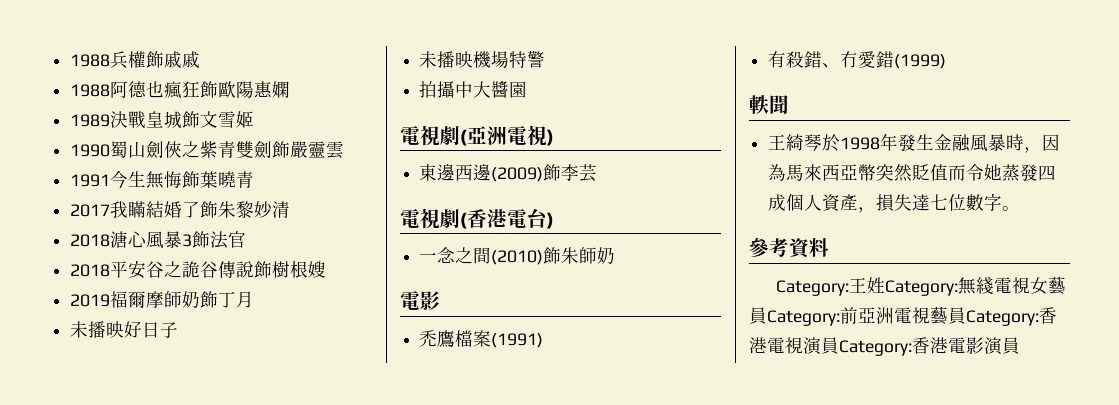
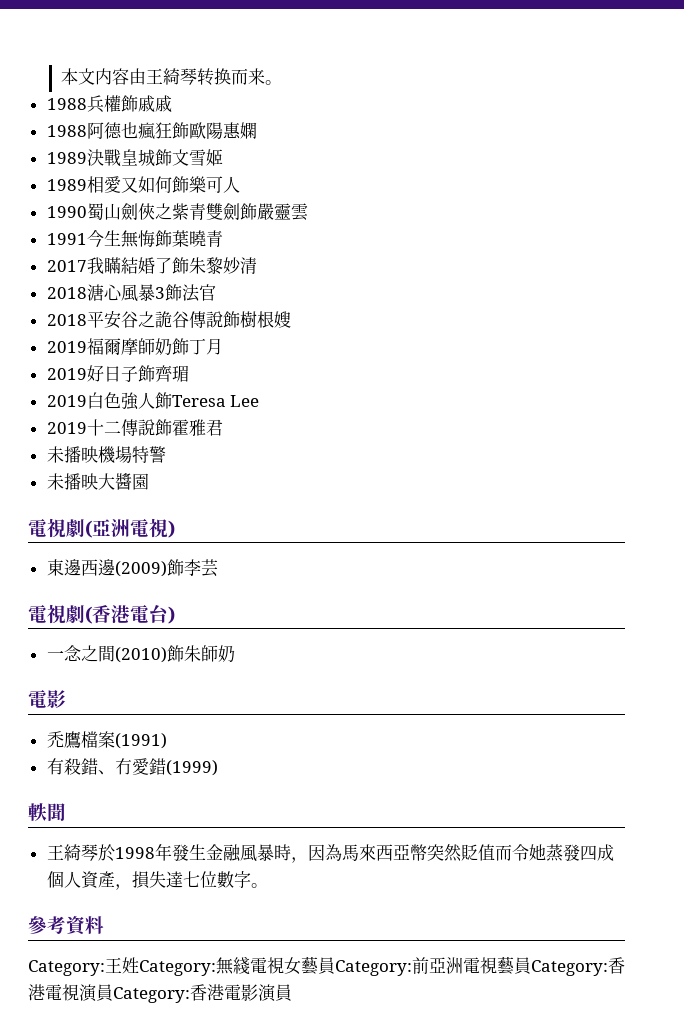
+ 本文内容由王綺琴转换而来。
+ 1989相愛又如何飾樂可人
- 未播映好日子
+ 2019好日子飾齊瑂
+ 2019白色強人飾Teresa Lee
+ 2019十二傳說飾霍雅君
- 拍攝中大醬園
+ 未播映大醬園

